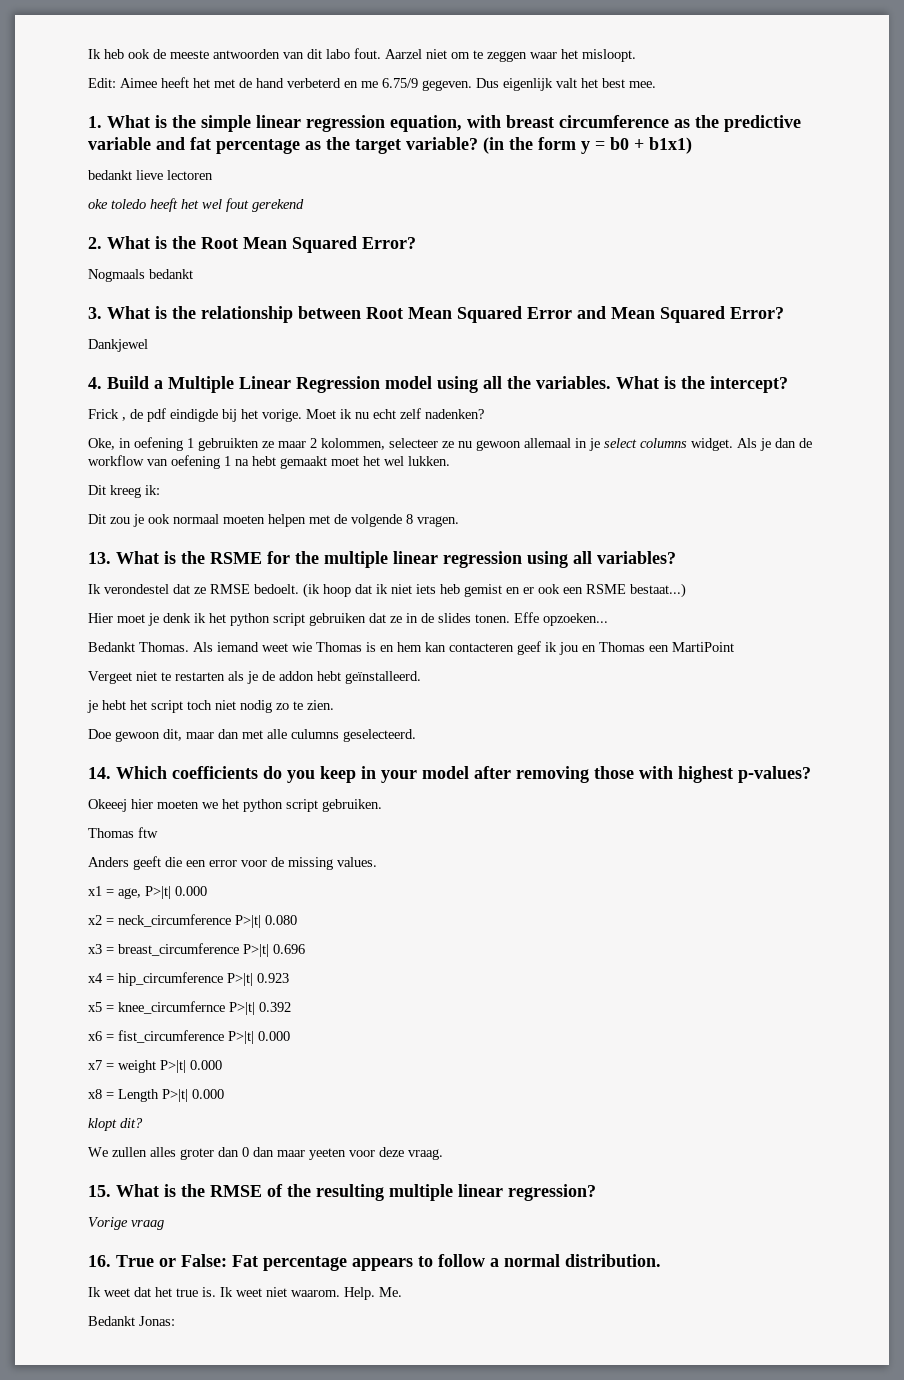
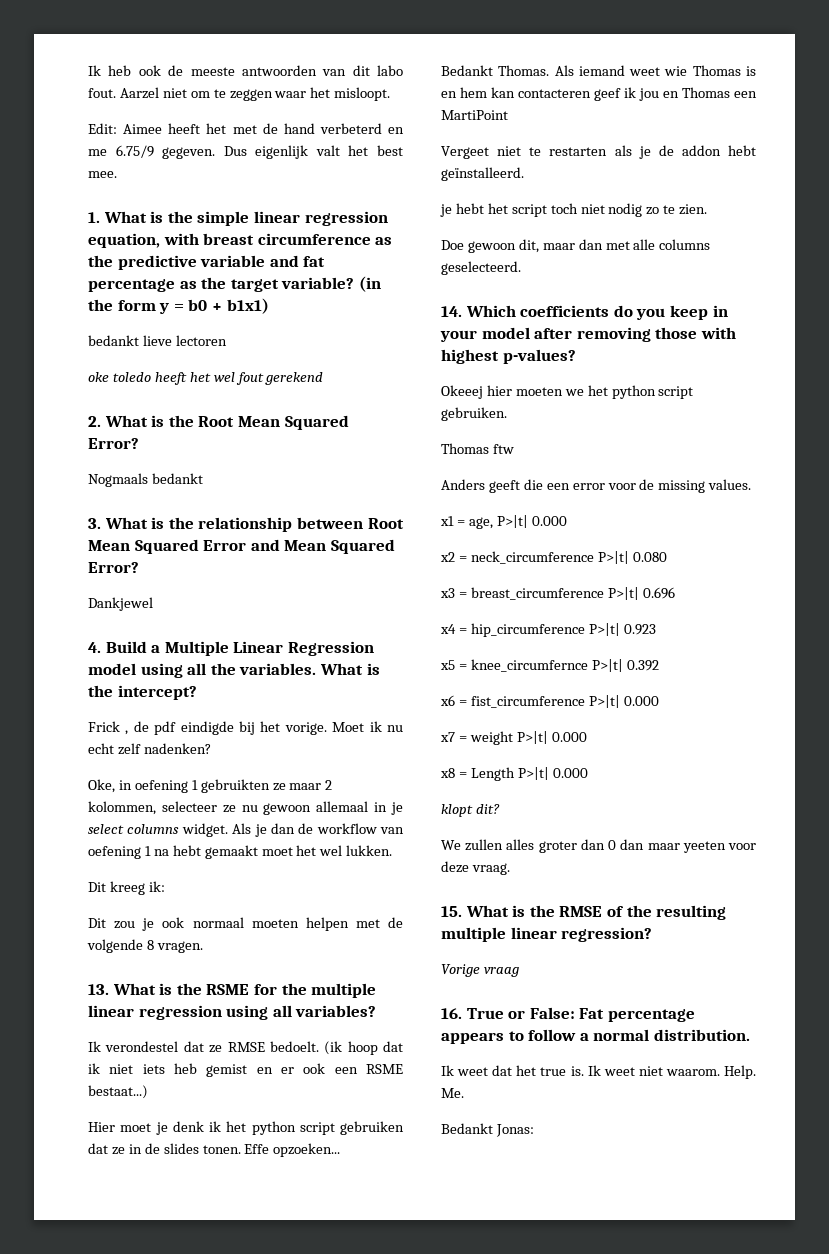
- Doe gewoon dit, maar dan met alle culumns geselecteerd.
+ Doe gewoon dit, maar dan met alle columns geselecteerd.

